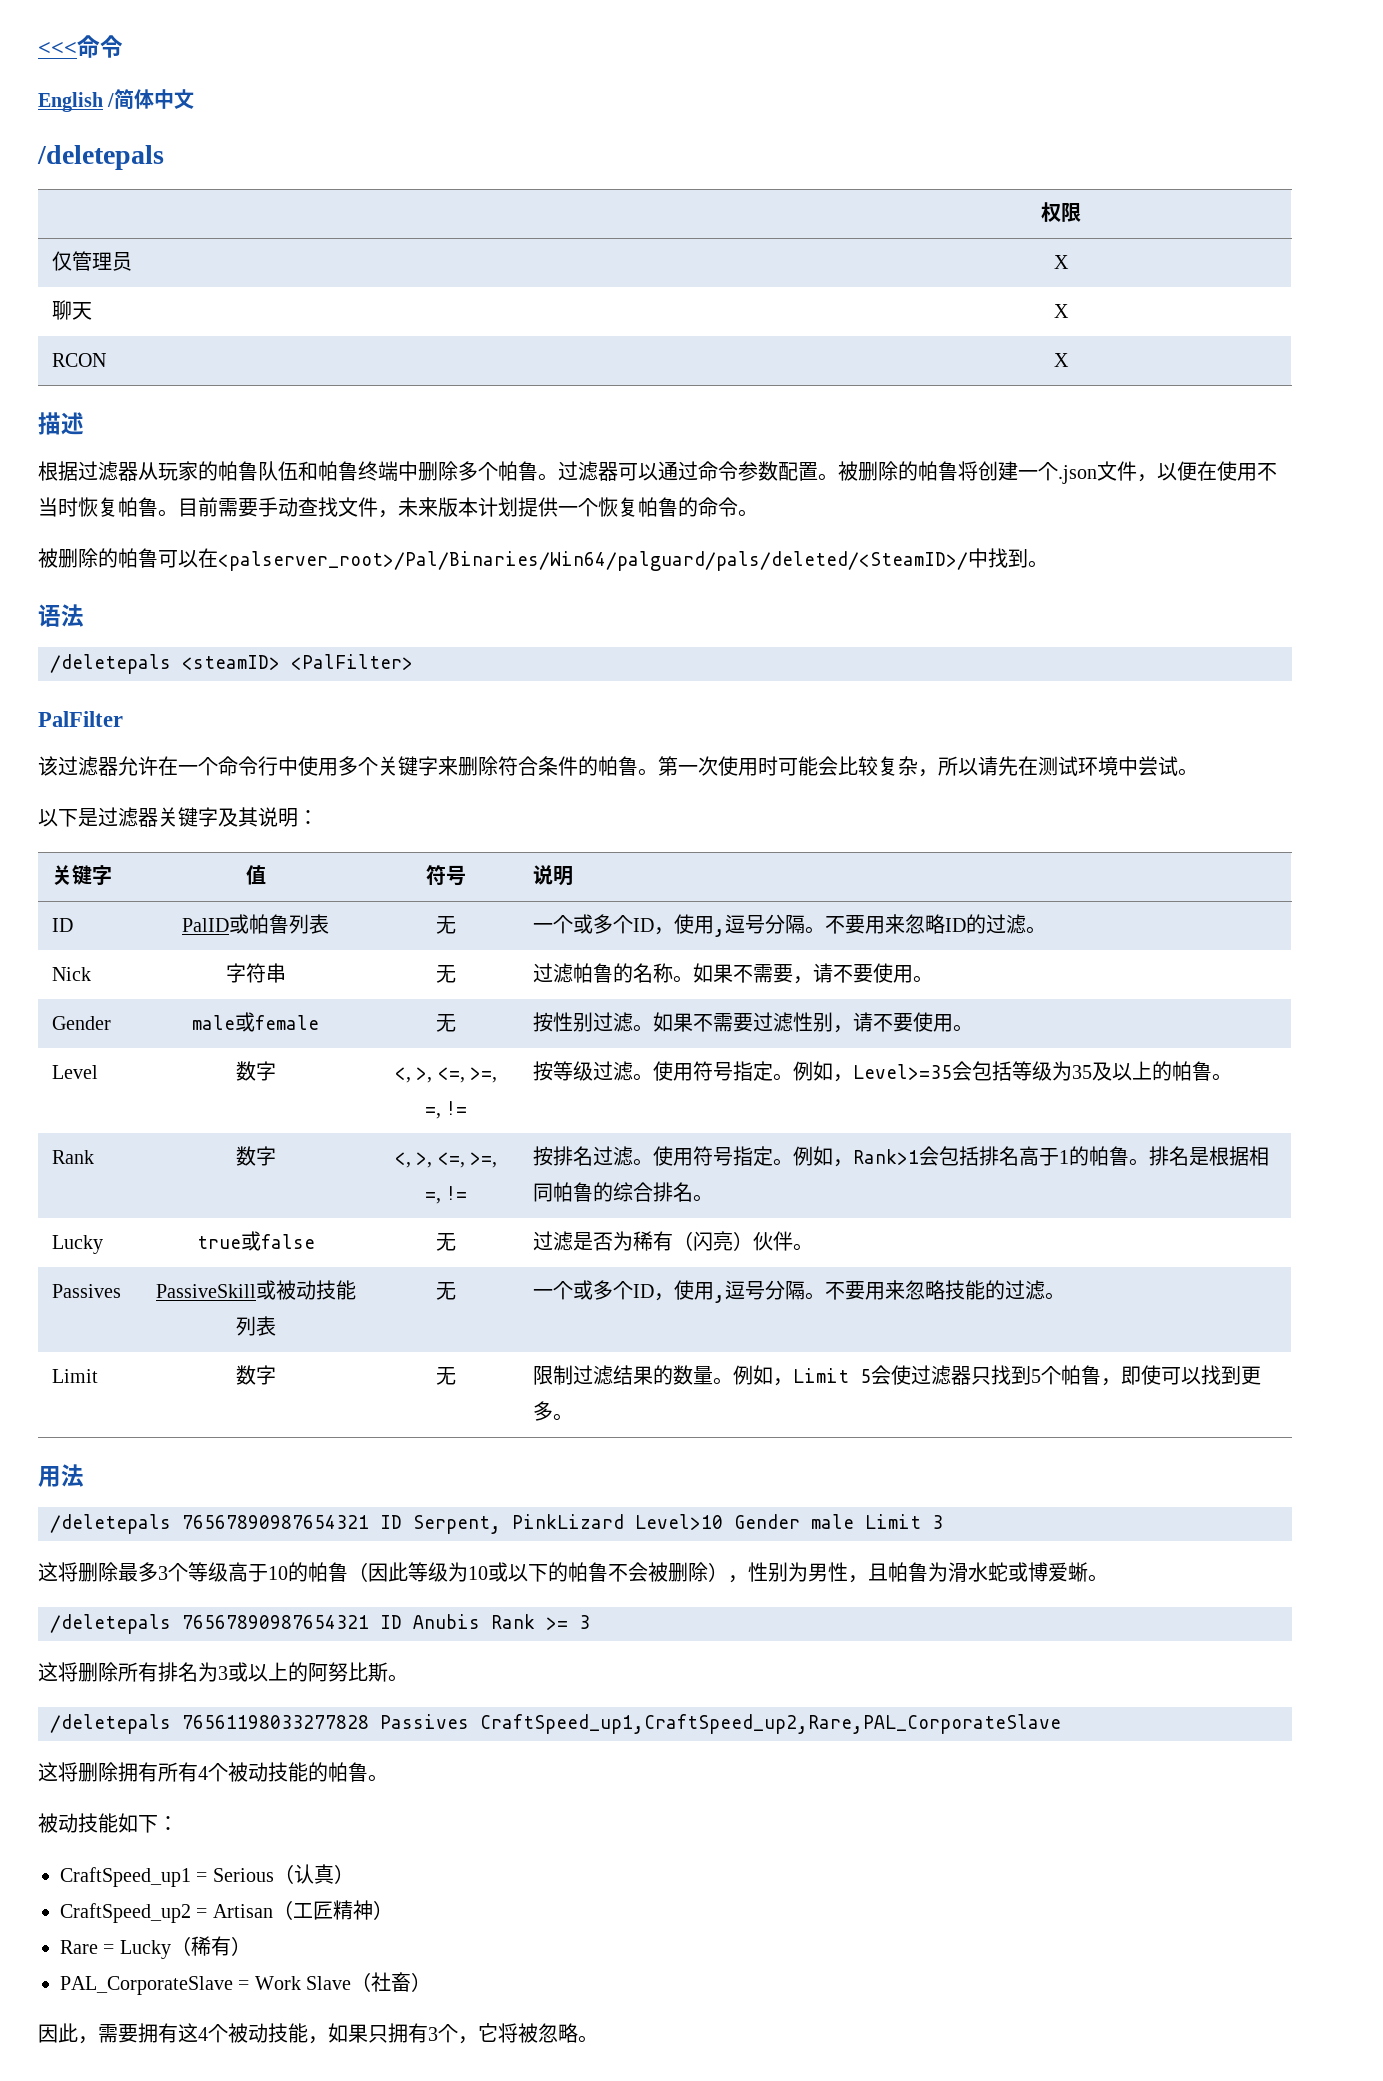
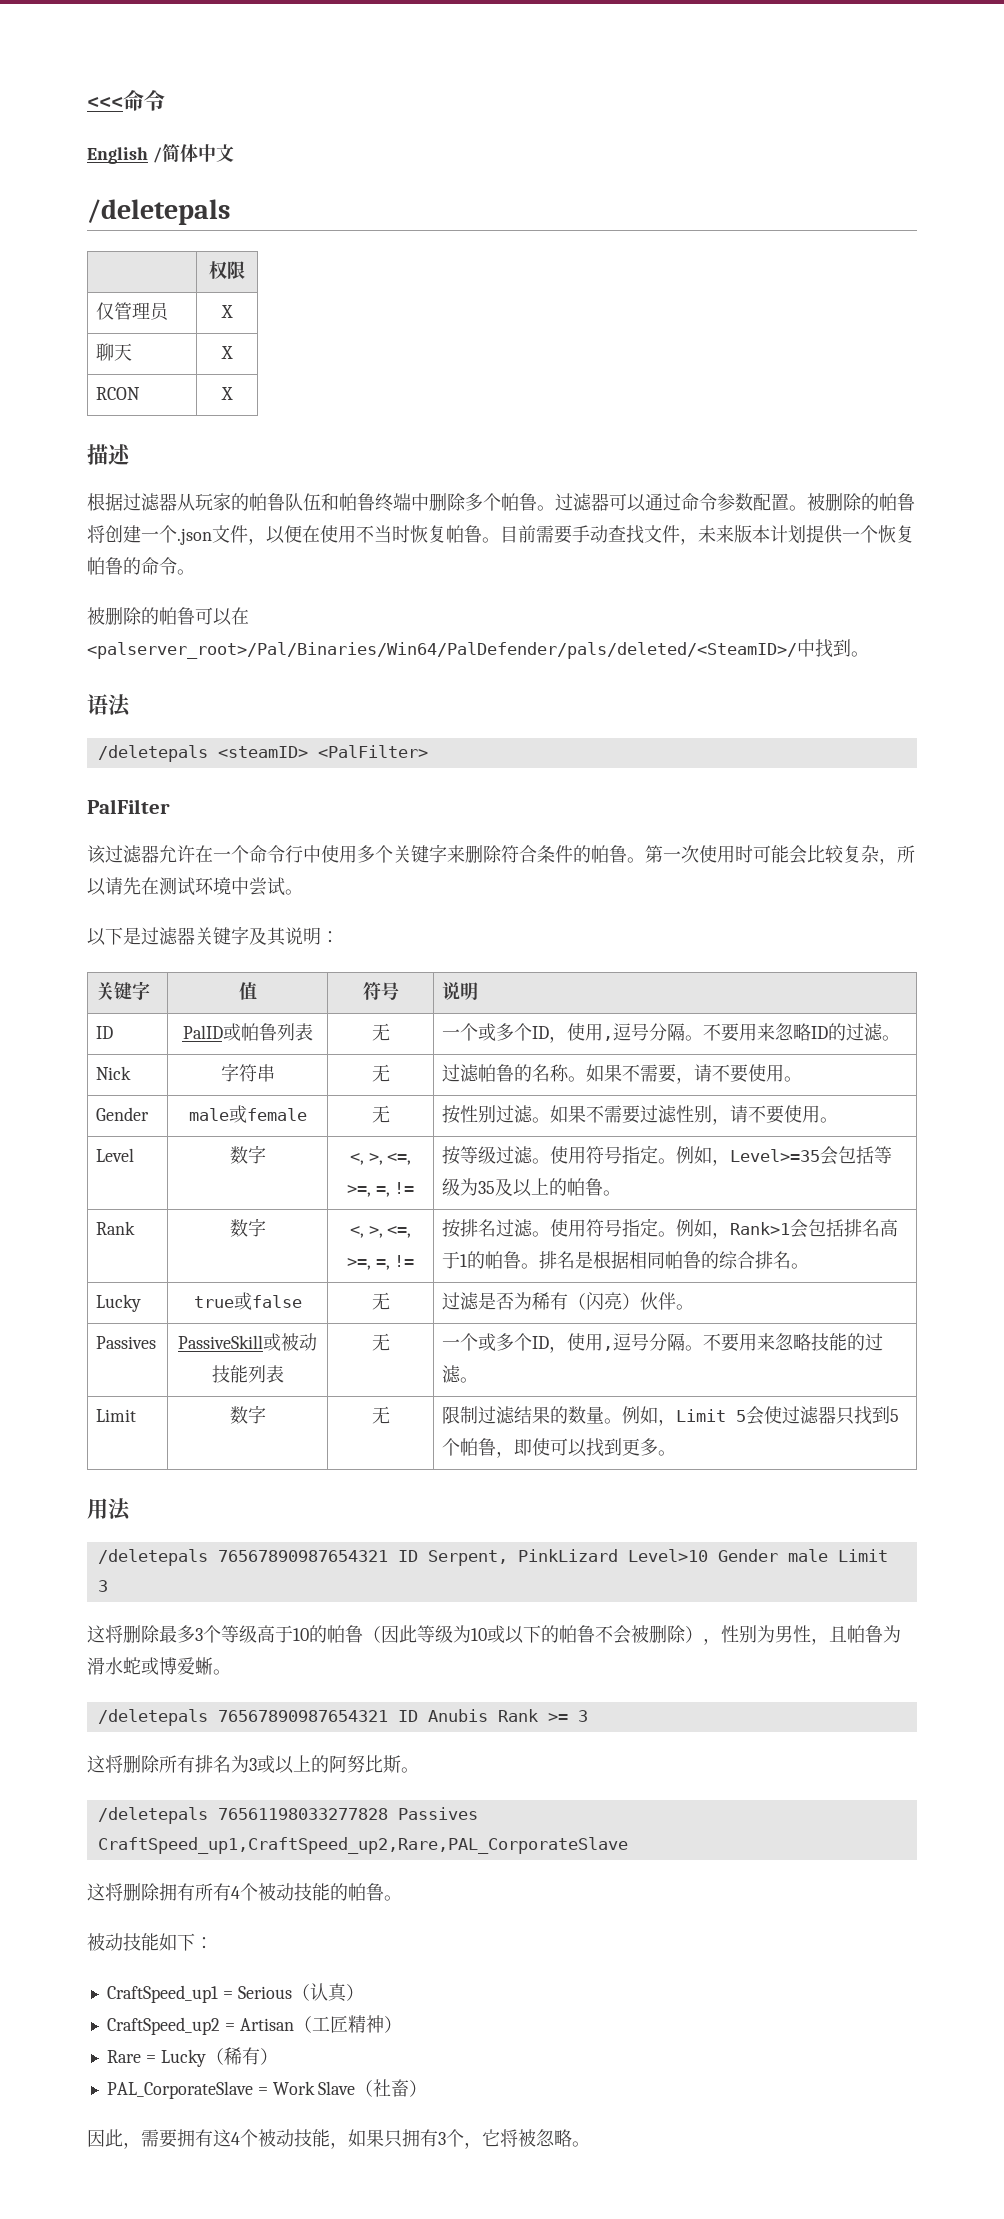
- 被删除的帕鲁可以在<palserver_root>/Pal/Binaries/Win64/palguard/pals/deleted/<SteamID>/中找到。
+ 被删除的帕鲁可以在<palserver_root>/Pal/Binaries/Win64/PalDefender/pals/deleted/<SteamID>/中找到。

